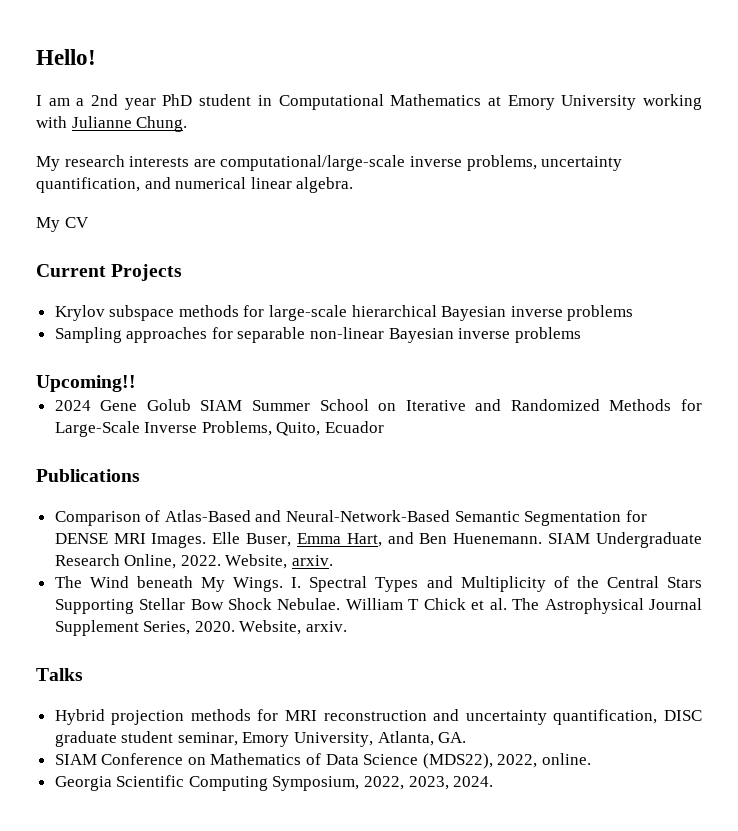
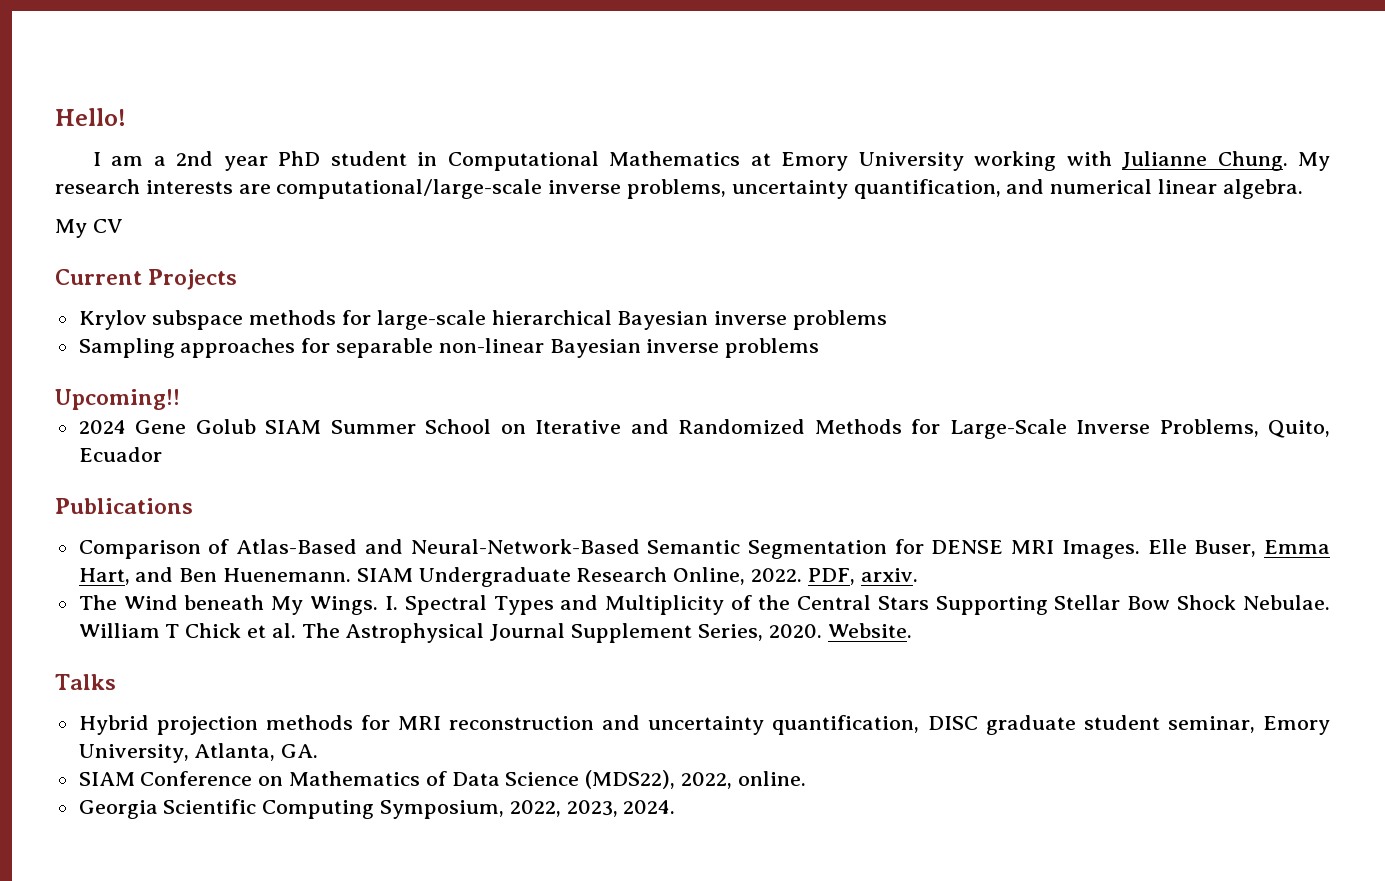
- I am a 2nd year PhD student in Computational Mathematics at Emory University working with Julianne Chung.
- My research interests are computational/large-scale inverse problems, uncertainty quantification, and numerical linear algebra.
+ I am a 2nd year PhD student in Computational Mathematics at Emory University working with Julianne Chung. My research interests are computational/large-scale inverse problems, uncertainty quantification, and numerical linear algebra.
- SIAM Undergraduate Research Online, 2022. Website, arxiv.
+ SIAM Undergraduate Research Online, 2022. PDF, arxiv.
- William T Chick et al. The Astrophysical Journal Supplement Series, 2020. Website, arxiv.
+ William T Chick et al. The Astrophysical Journal Supplement Series, 2020. Website.

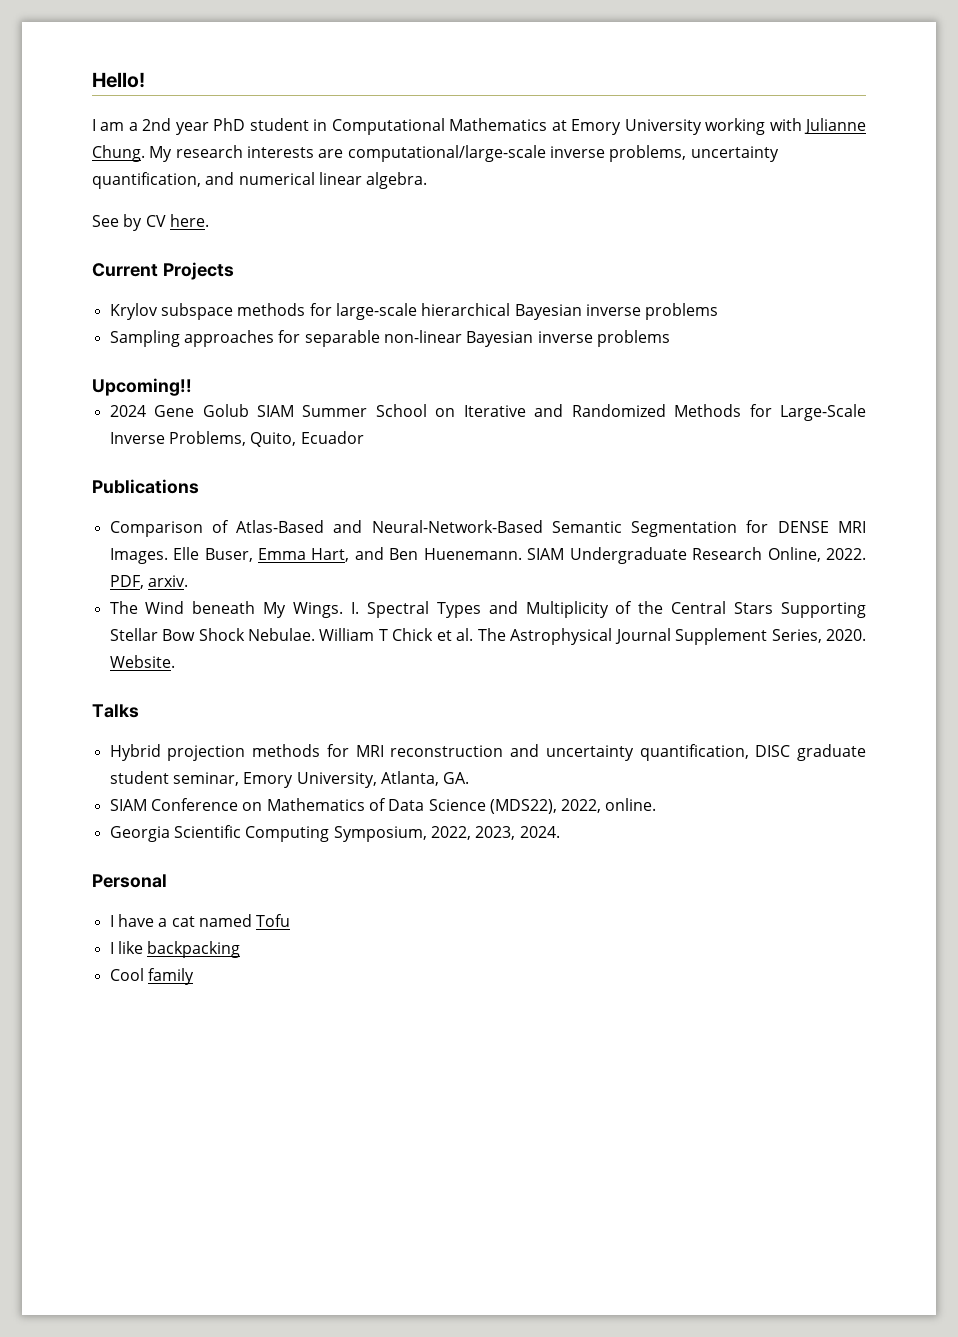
- My CV
+ See by CV here.
+ Personal
+ I have a cat named Tofu
+ I like backpacking
+ Cool family

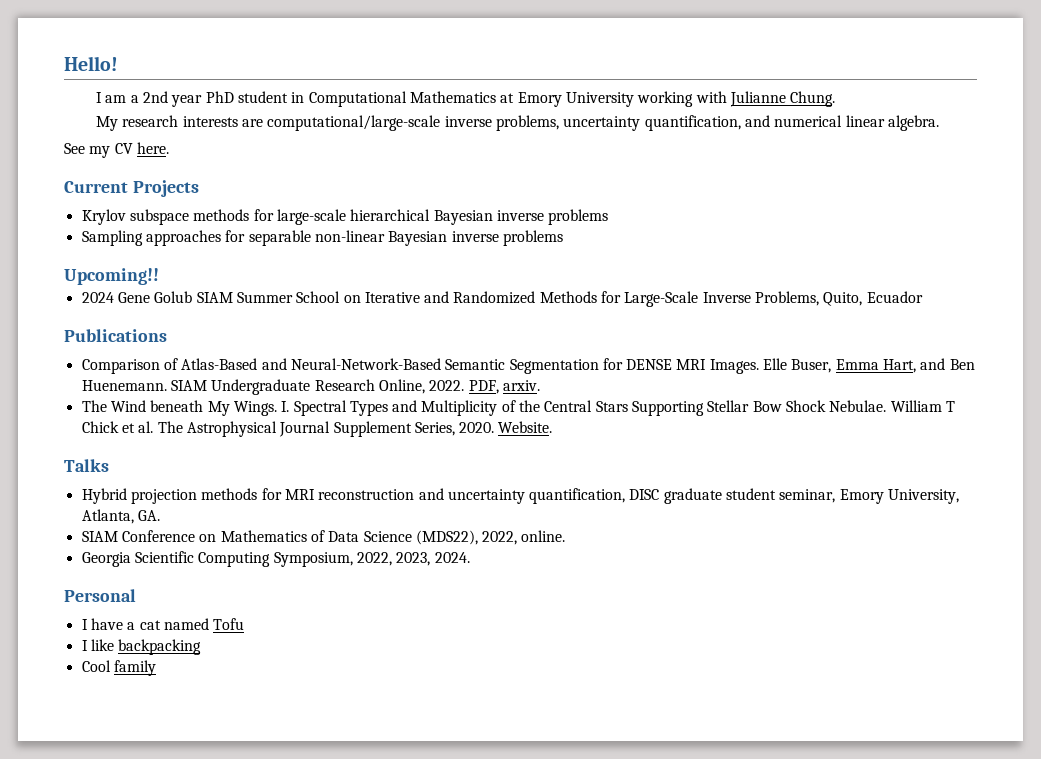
- I am a 2nd year PhD student in Computational Mathematics at Emory University working with Julianne Chung. My research interests are computational/large-scale inverse problems, uncertainty quantification, and numerical linear algebra.
+ I am a 2nd year PhD student in Computational Mathematics at Emory University working with Julianne Chung.
+ My research interests are computational/large-scale inverse problems, uncertainty quantification, and numerical linear algebra.
- See by CV here.
+ See my CV here.

